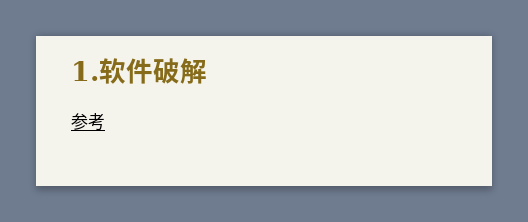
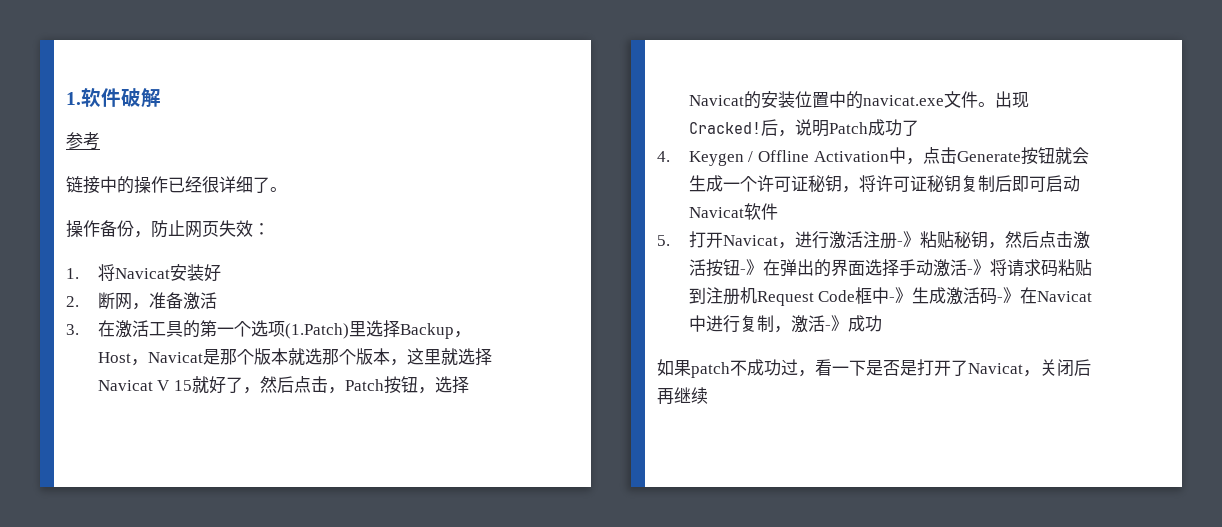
+ 链接中的操作已经很详细了。
+ 操作备份，防止网页失效：
+ 1.将Navicat安装好
+ 2.断网，准备激活
+ 3.在激活工具的第一个选项(1.Patch)里选择Backup，Host，Navicat是那个版本就选那个版本，这里就选择Navicat V 15就好了，然后点击，Patch按钮，选择Navicat的安装位置中的navicat.exe文件。出现Cracked!后，说明Patch成功了
+ 4. Keygen / Offline Activation中，点击Generate按钮就会生成一个许可证秘钥，将许可证秘钥复制后即可启动Navicat软件
+ 5.打开Navicat，进行激活注册-》粘贴秘钥，然后点击激活按钮-》在弹出的界面选择手动激活-》将请求码粘贴到注册机Request Code框中-》生成激活码-》在Navicat中进行复制，激活-》成功
+ 如果patch不成功过，看一下是否是打开了Navicat，关闭后再继续

